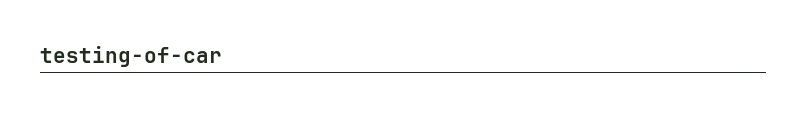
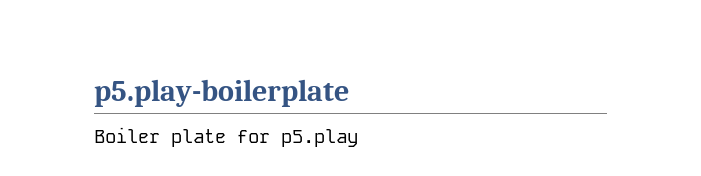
- testing-of-car
+ p5.play-boilerplate
+ Boiler plate for p5.play

